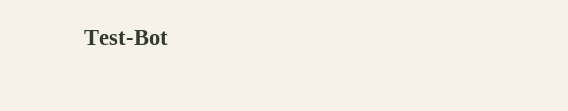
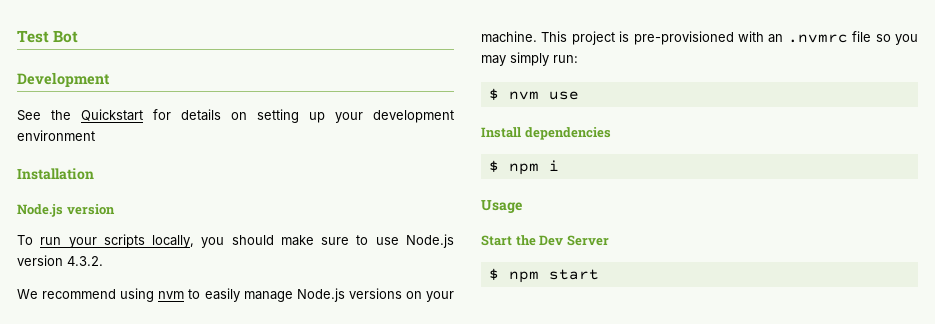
- Test-Bot
+ Test Bot
+ Development
+ See the Quickstart for details on setting up your development environment
+ Installation
+ Node.js version
+ To run your scripts locally, you should make sure to use Node.js version 4.3.2.
+ We recommend using nvm to easily manage Node.js versions on your machine. This project is pre-provisioned with an .nvmrc file so you may simply run:
+ $ nvm use
+ Install dependencies
+ $ npm i
+ Usage
+ Start the Dev Server
+ $ npm start

